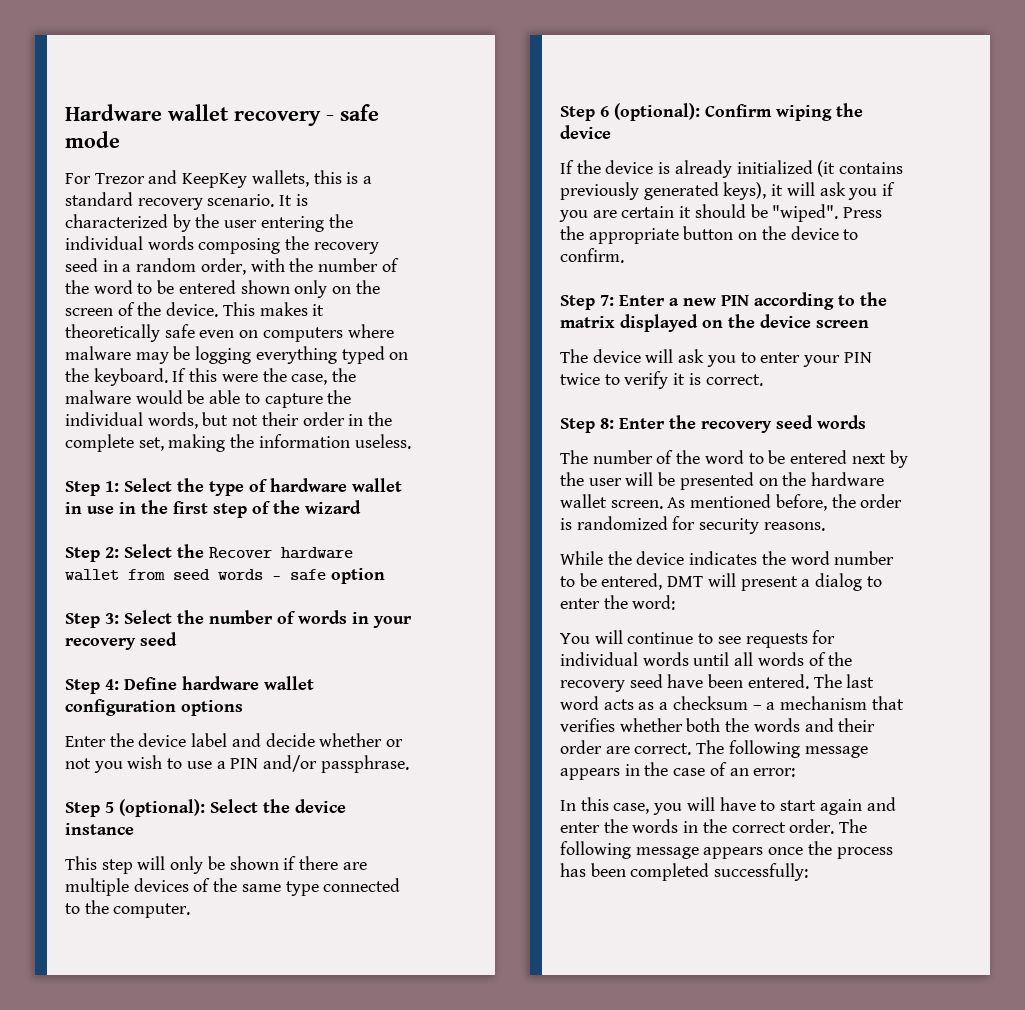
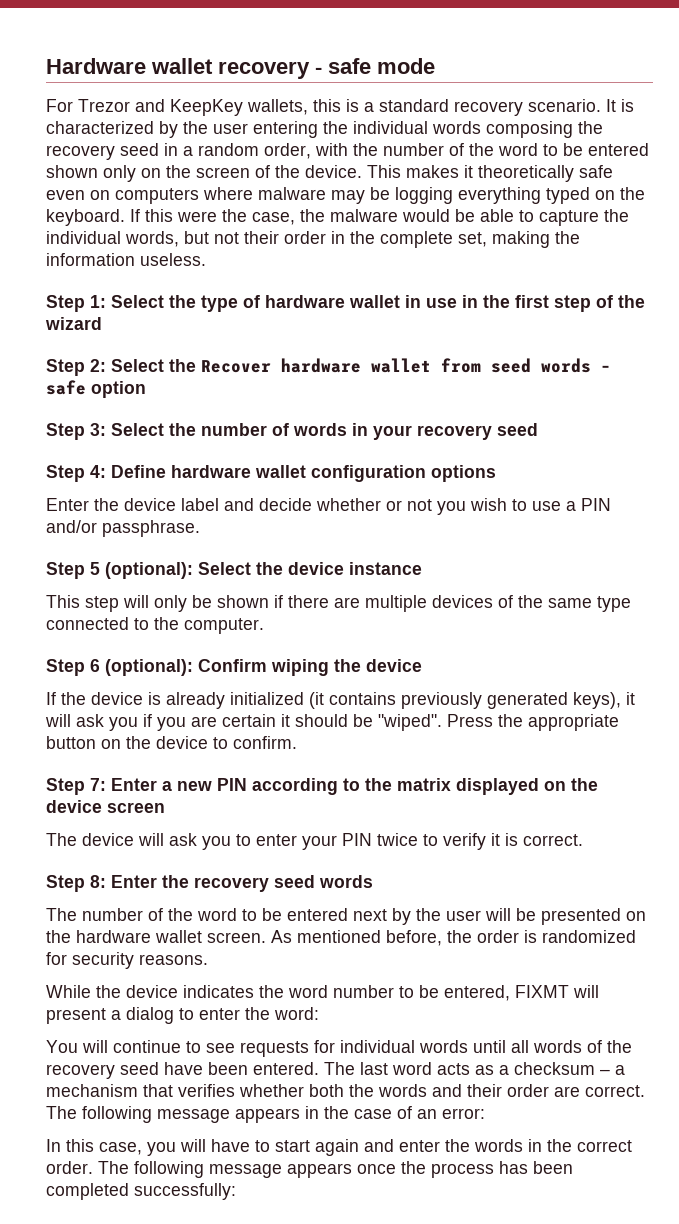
- While the device indicates the word number to be entered, DMT will present a dialog to enter the word:
+ While the device indicates the word number to be entered, FIXMT will present a dialog to enter the word:

